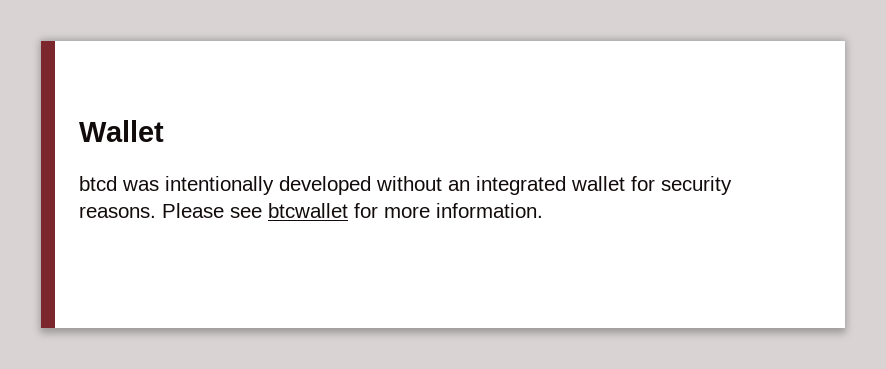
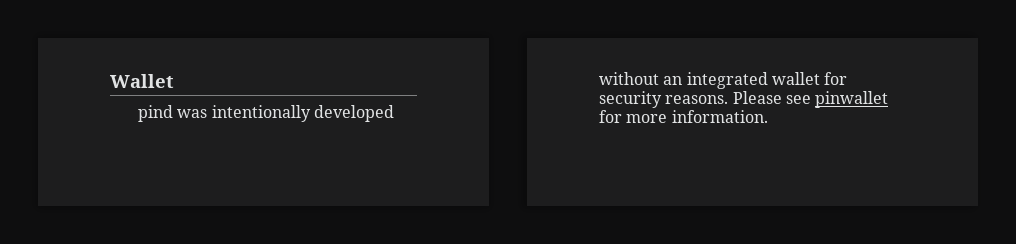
- btcd was intentionally developed without an integrated wallet for security reasons.
+ pind was intentionally developed without an integrated wallet for security reasons.
- Please see btcwallet for more information.
+ Please see pinwallet for more information.

